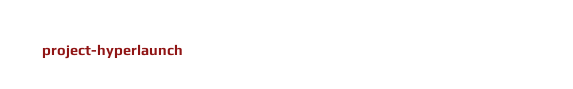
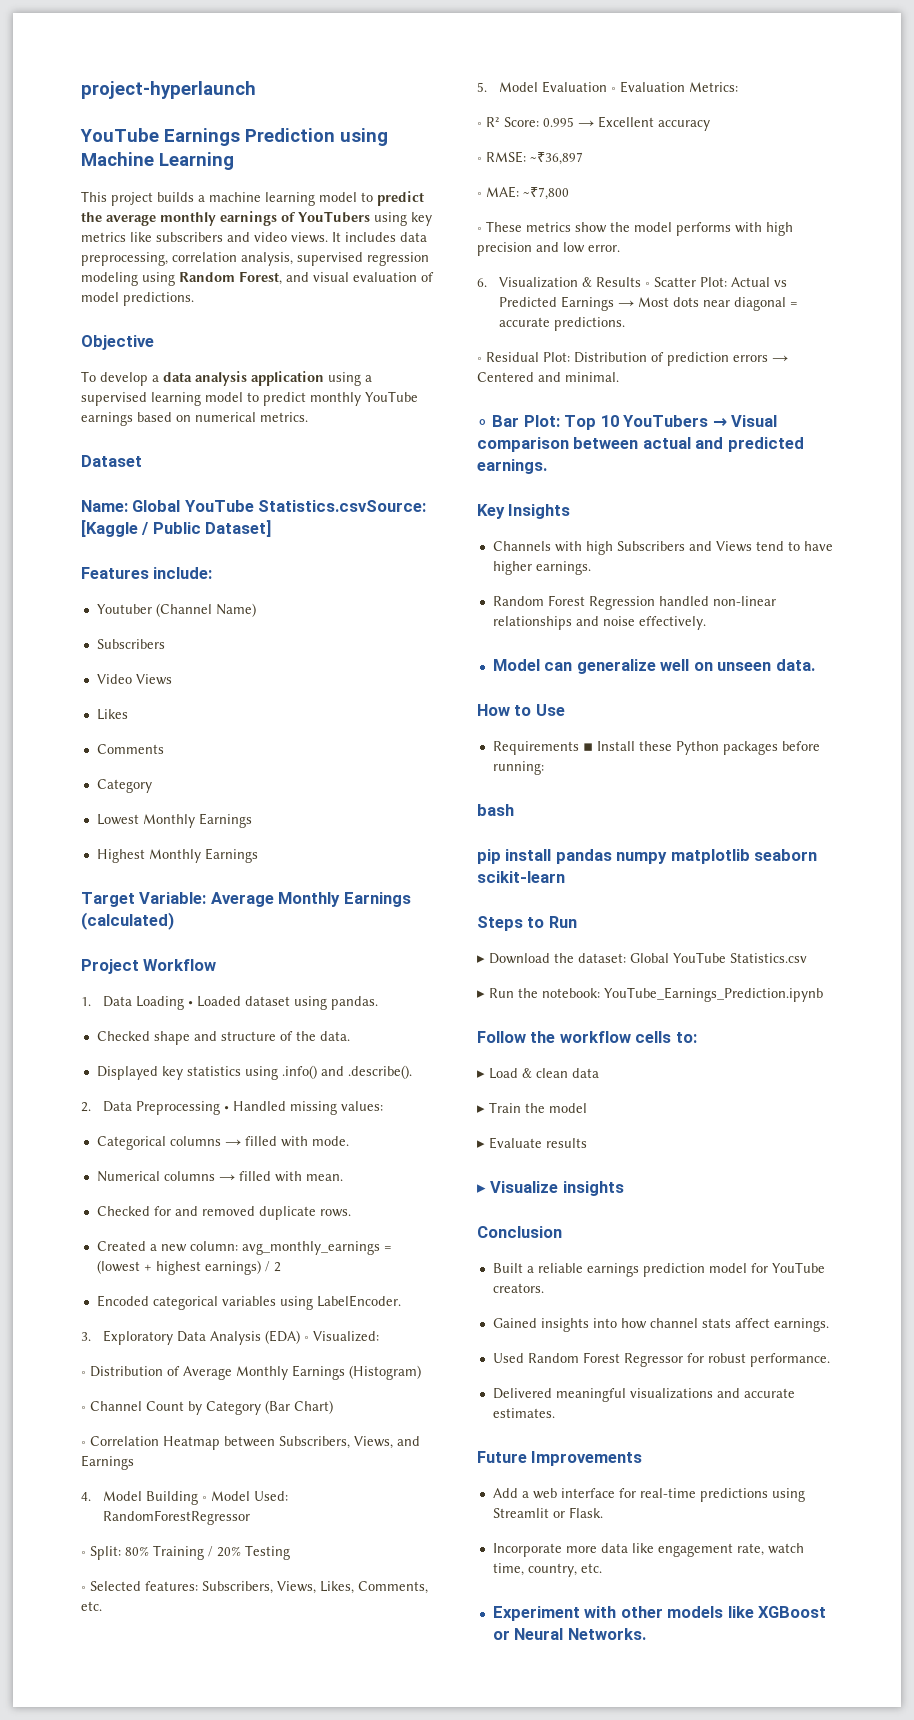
+ YouTube Earnings Prediction using Machine Learning
+ This project builds a machine learning model to predict the average monthly earnings of YouTubers using key metrics like subscribers and video views. It includes data preprocessing, correlation analysis, supervised regression modeling using Random Forest, and visual evaluation of model predictions.
+ Objective
+ To develop a data analysis application using a supervised learning model to predict monthly YouTube earnings based on numerical metrics.
+ Dataset
+ Name: Global YouTube Statistics.csvSource: [Kaggle / Public Dataset]
+ Features include:
+ Youtuber (Channel Name)
+ Subscribers
+ Video Views
+ Likes
+ Comments
+ Category
+ Lowest Monthly Earnings
+ Highest Monthly Earnings
+ Target Variable: Average Monthly Earnings (calculated)
+ Project Workflow
+ 1. Data Loading • Loaded dataset using pandas.
+ Checked shape and structure of the data.
+ Displayed key statistics using .info() and .describe().
+ 2. Data Preprocessing • Handled missing values:
+ Categorical columns → filled with mode.
+ Numerical columns → filled with mean.
+ Checked for and removed duplicate rows.
+ Created a new column: avg_monthly_earnings = (lowest + highest earnings) / 2
+ Encoded categorical variables using LabelEncoder.
+ 3. Exploratory Data Analysis (EDA) ∘ Visualized:
+ ∘ Distribution of Average Monthly Earnings (Histogram)
+ ∘ Channel Count by Category (Bar Chart)
+ ∘ Correlation Heatmap between Subscribers, Views, and Earnings
+ 4. Model Building ∘ Model Used: RandomForestRegressor
+ ∘ Split: 80% Training / 20% Testing
+ ∘ Selected features: Subscribers, Views, Likes, Comments, etc.
+ 5. Model Evaluation ∘ Evaluation Metrics:
+ ∘ R² Score: 0.995 → Excellent accuracy
+ ∘ RMSE: ~₹36,897
+ ∘ MAE: ~₹7,800
+ ∘ These metrics show the model performs with high precision and low error.
+ 6. Visualization & Results ∘ Scatter Plot: Actual vs Predicted Earnings → Most dots near diagonal = accurate predictions.
+ ∘ Residual Plot: Distribution of prediction errors → Centered and minimal.
+ ∘ Bar Plot: Top 10 YouTubers → Visual comparison between actual and predicted earnings.
+ Key Insights
+ Channels with high Subscribers and Views tend to have higher earnings.
+ Random Forest Regression handled non-linear relationships and noise effectively.
+ Model can generalize well on unseen data.
+ How to Use
+ Requirements ▪ Install these Python packages before running:
+ bash
+ pip install pandas numpy matplotlib seaborn scikit-learn
+ Steps to Run
+ ▸ Download the dataset: Global YouTube Statistics.csv
+ ▸ Run the notebook: YouTube_Earnings_Prediction.ipynb
+ Follow the workflow cells to:
+ ▸ Load & clean data
+ ▸ Train the model
+ ▸ Evaluate results
+ ▸ Visualize insights
+ Conclusion
+ Built a reliable earnings prediction model for YouTube creators.
+ Gained insights into how channel stats affect earnings.
+ Used Random Forest Regressor for robust performance.
+ Delivered meaningful visualizations and accurate estimates.
+ Future Improvements
+ Add a web interface for real-time predictions using Streamlit or Flask.
+ Incorporate more data like engagement rate, watch time, country, etc.
+ Experiment with other models like XGBoost or Neural Networks.

